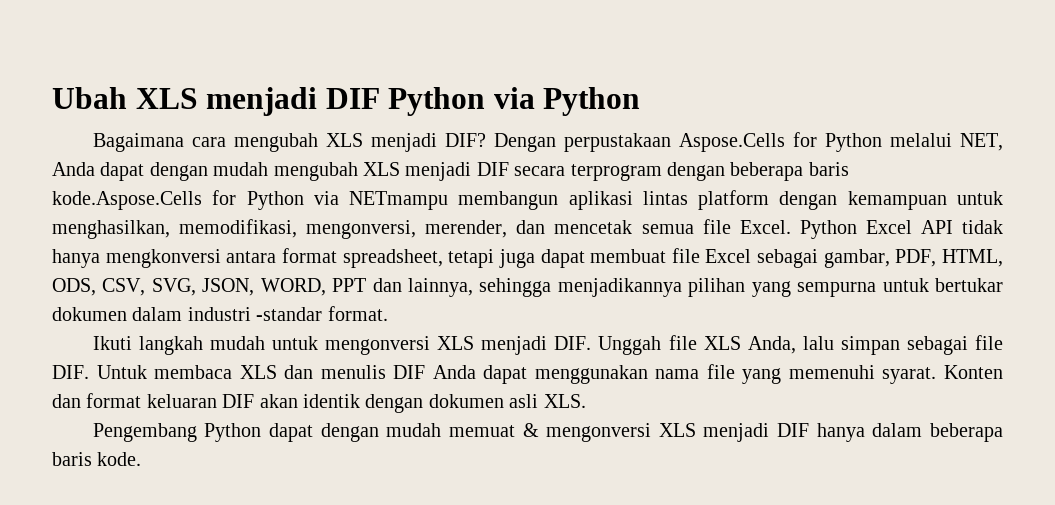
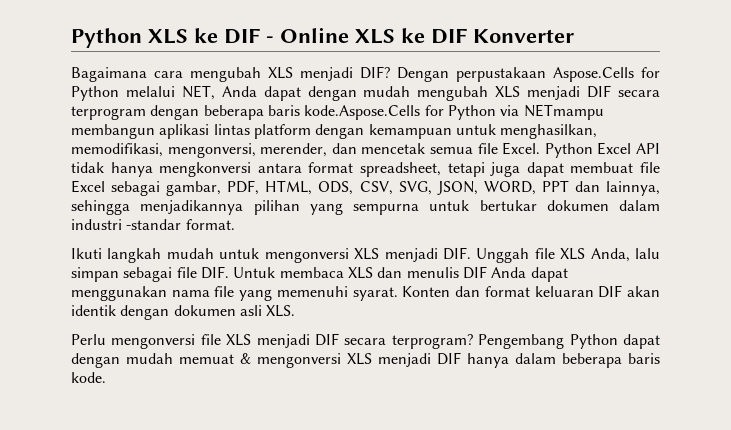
- Ubah XLS menjadi DIF Python via Python
+ Python XLS ke DIF - Online XLS ke DIF Konverter
+ Perlu mengonversi file XLS menjadi DIF secara terprogram?

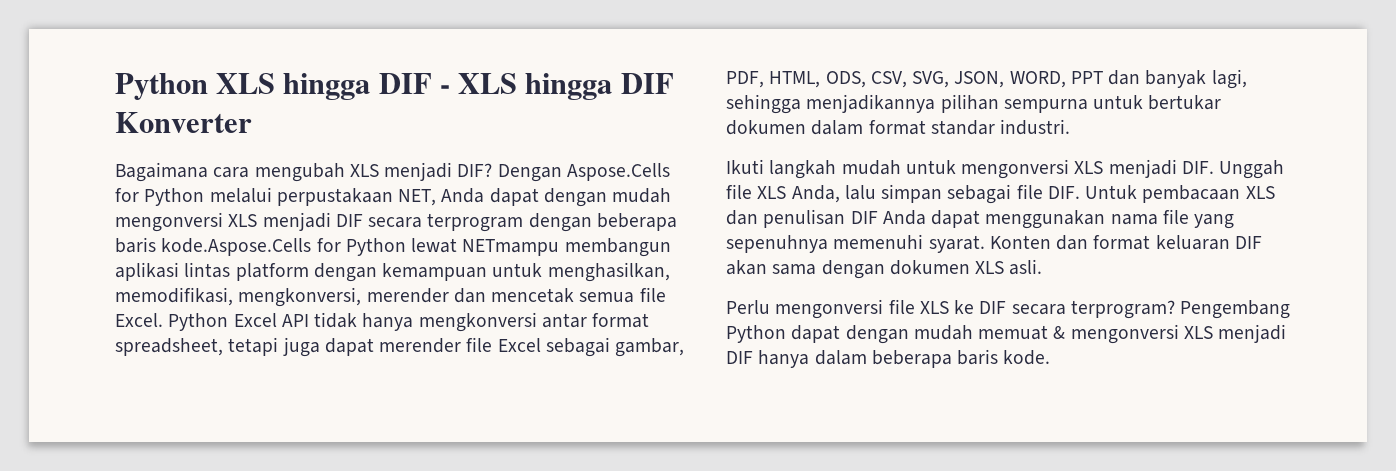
- Python XLS ke DIF - Online XLS ke DIF Konverter
+ Python XLS hingga DIF - XLS hingga DIF Konverter
- Dengan perpustakaan Aspose.Cells for Python melalui NET, Anda dapat dengan mudah mengubah XLS menjadi DIF secara terprogram dengan beberapa baris kode.Aspose.Cells for Python via NETmampu membangun aplikasi lintas platform dengan kemampuan untuk menghasilkan, memodifikasi, mengonversi, merender, dan mencetak semua file Excel.
+ Dengan Aspose.Cells for Python melalui perpustakaan NET, Anda dapat dengan mudah mengonversi XLS menjadi DIF secara terprogram dengan beberapa baris kode.Aspose.Cells for Python lewat NETmampu membangun aplikasi lintas platform dengan kemampuan untuk menghasilkan, memodifikasi, mengkonversi, merender dan mencetak semua file Excel.
- Python Excel API tidak hanya mengkonversi antara format spreadsheet, tetapi juga dapat membuat file Excel sebagai gambar, PDF, HTML, ODS, CSV, SVG, JSON, WORD, PPT dan lainnya, sehingga menjadikannya pilihan yang sempurna untuk bertukar dokumen dalam industri -standar format.
+ Python Excel API tidak hanya mengkonversi antar format spreadsheet, tetapi juga dapat merender file Excel sebagai gambar, PDF, HTML, ODS, CSV, SVG, JSON, WORD, PPT dan banyak lagi, sehingga menjadikannya pilihan sempurna untuk bertukar dokumen dalam format standar industri.
- Ikuti langkah mudah untuk mengonversi XLS menjadi DIF. Unggah file XLS Anda, lalu simpan sebagai file DIF. Untuk membaca XLS dan menulis DIF Anda dapat menggunakan nama file yang memenuhi syarat.
+ Ikuti langkah mudah untuk mengonversi XLS menjadi DIF. Unggah file XLS Anda, lalu simpan sebagai file DIF. Untuk pembacaan XLS dan penulisan DIF Anda dapat menggunakan nama file yang sepenuhnya memenuhi syarat.
- Konten dan format keluaran DIF akan identik dengan dokumen asli XLS.
+ Konten dan format keluaran DIF akan sama dengan dokumen XLS asli.
- Perlu mengonversi file XLS menjadi DIF secara terprogram?
+ Perlu mengonversi file XLS ke DIF secara terprogram?

